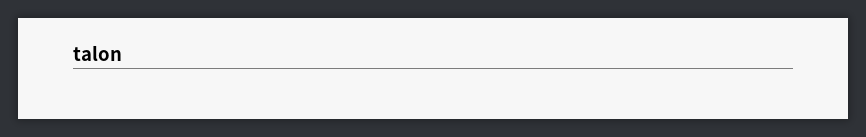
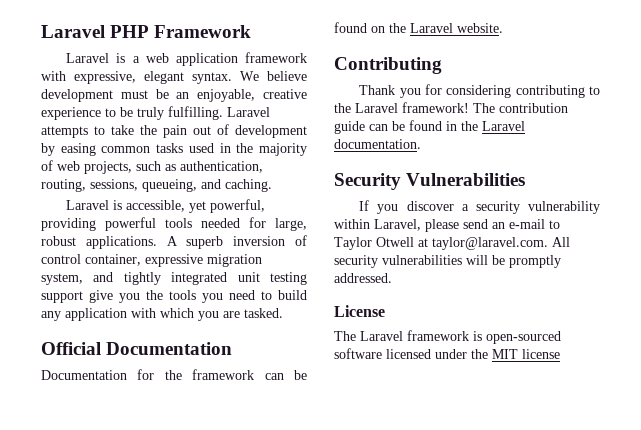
- talon
+ Laravel PHP Framework
+ Laravel is a web application framework with expressive, elegant syntax. We believe development must be an enjoyable, creative experience to be truly fulfilling. Laravel attempts to take the pain out of development by easing common tasks used in the majority of web projects, such as authentication, routing, sessions, queueing, and caching.
+ Laravel is accessible, yet powerful, providing powerful tools needed for large, robust applications. A superb inversion of control container, expressive migration system, and tightly integrated unit testing support give you the tools you need to build any application with which you are tasked.
+ Official Documentation
+ Documentation for the framework can be found on the Laravel website.
+ Contributing
+ Thank you for considering contributing to the Laravel framework! The contribution guide can be found in the Laravel documentation.
+ Security Vulnerabilities
+ If you discover a security vulnerability within Laravel, please send an e-mail to Taylor Otwell at taylor@laravel.com. All security vulnerabilities will be promptly addressed.
+ License
+ The Laravel framework is open-sourced software licensed under the MIT license

